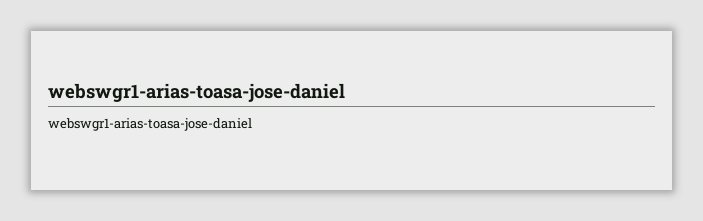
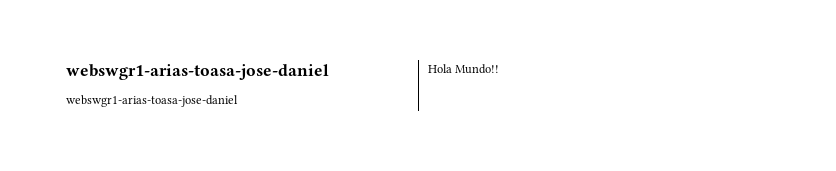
+ Hola Mundo!!

